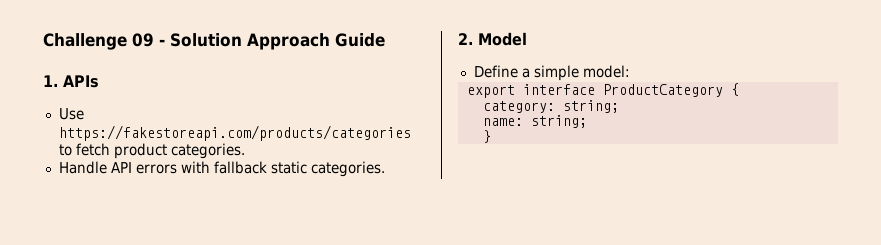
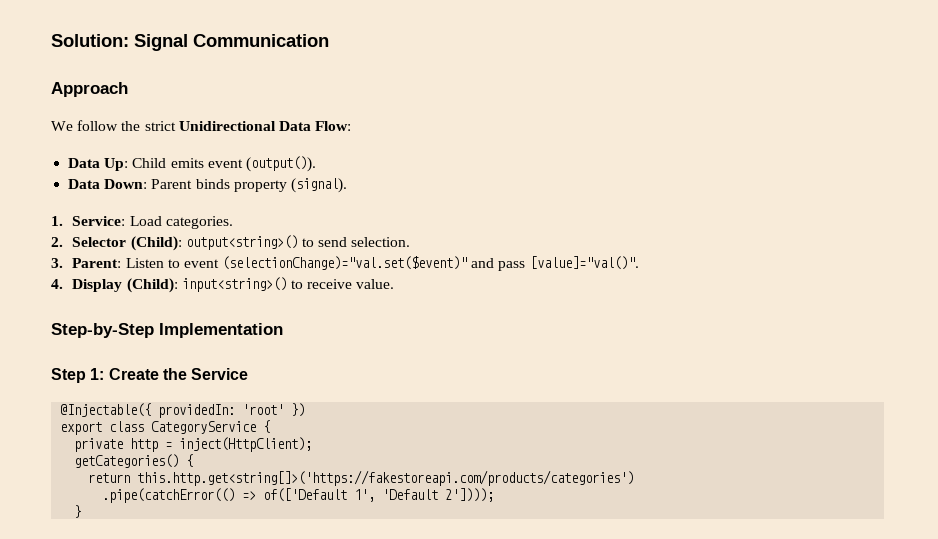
- Challenge 09 - Solution Approach Guide
- 1. APIs
- Use https://fakestoreapi.com/products/categories to fetch product categories.
- Handle API errors with fallback static categories.
- 2. Model
- Define a simple model:
+ Solution: Signal Communication
+ Approach
+ We follow the strict Unidirectional Data Flow:
+ Data Up: Child emits event (output()).
+ Data Down: Parent binds property (signal).
+ 1. Service: Load categories.
+ 2. Selector (Child): output<string>() to send selection.
+ 3. Parent: Listen to event (selectionChange)="val.set($event)" and pass [value]="val()".
+ 4. Display (Child): input<string>() to receive value.
+ Step-by-Step Implementation
+ Step 1: Create the Service
+ @Injectable({ providedIn: 'root' })
- export interface ProductCategory {
- category: string;
- name: string;
+ export class CategoryService {
+ private http = inject(HttpClient);
+ getCategories() {
+ return this.http.get<string[]>('https://fakestoreapi.com/products/categories')
+ .pipe(catchError(() => of(['Default 1', 'Default 2'])));

